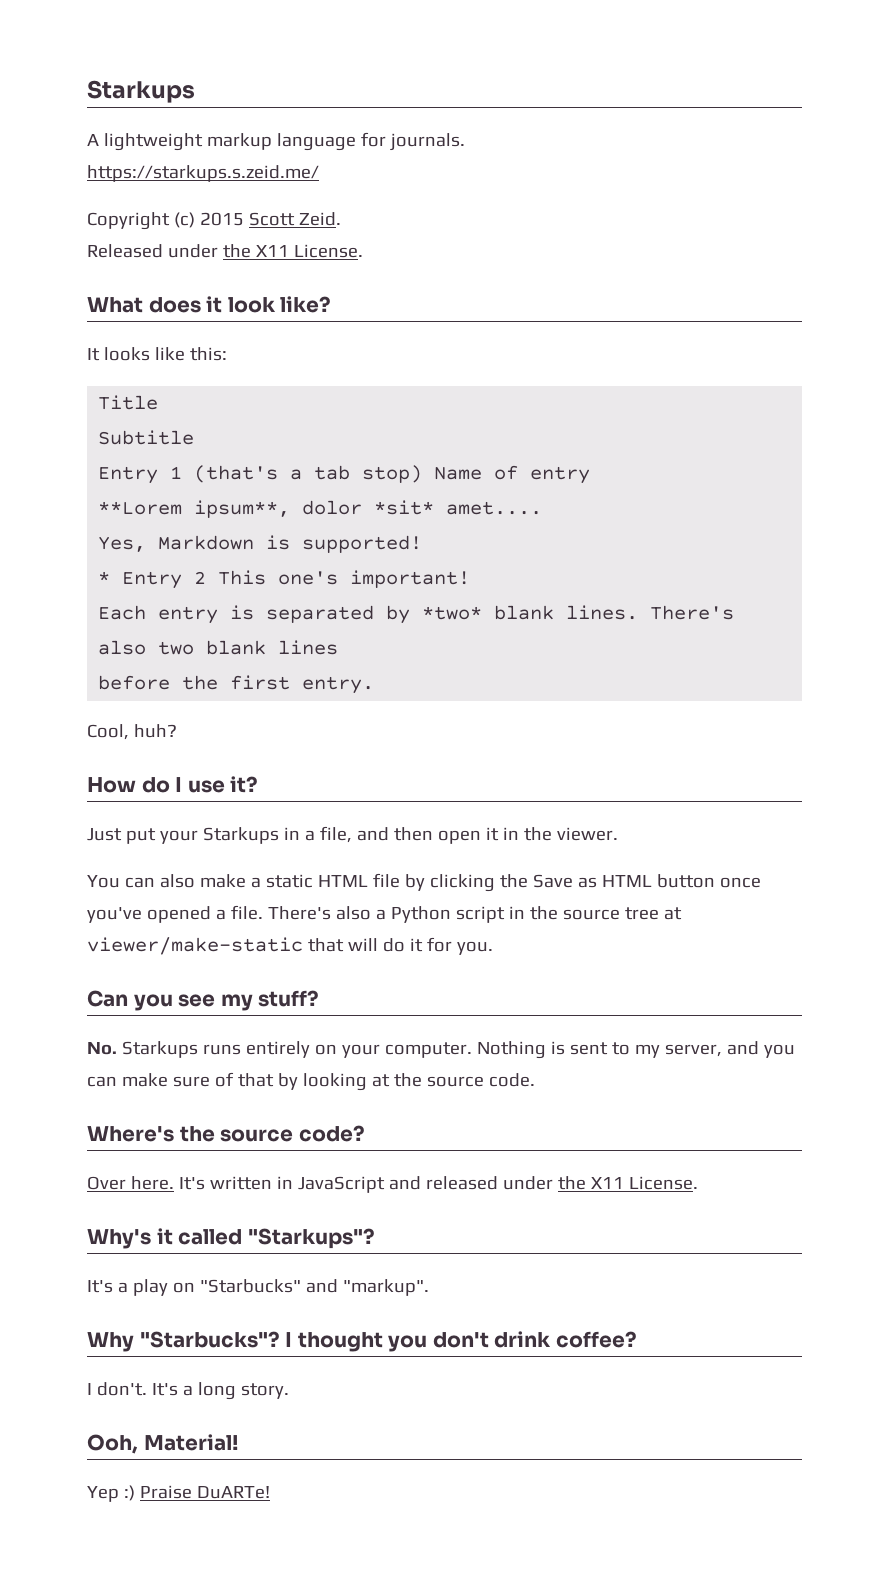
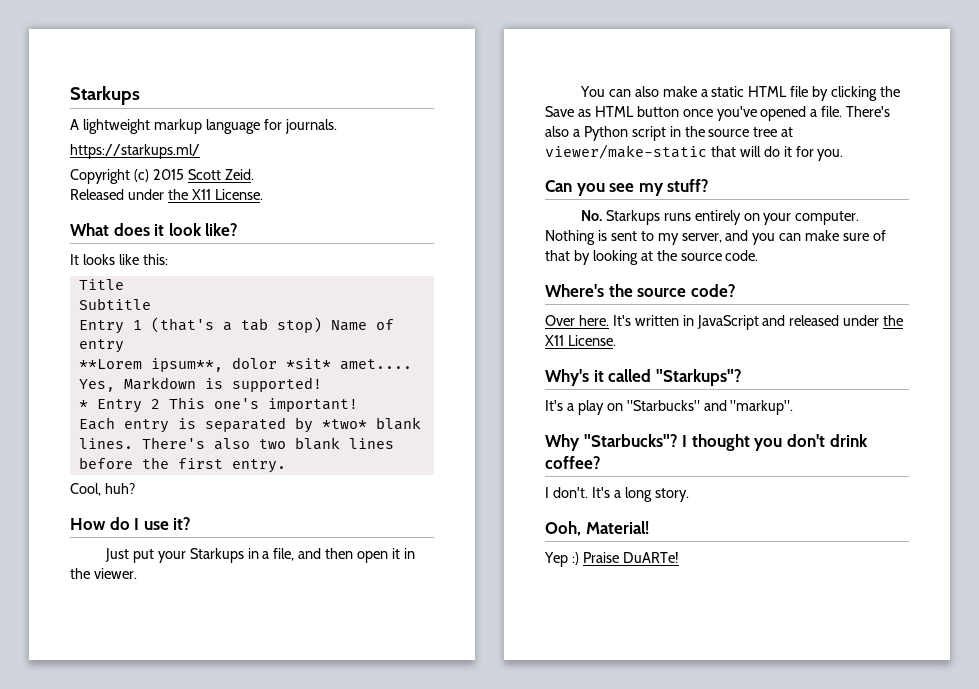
- https://starkups.s.zeid.me/
+ https://starkups.ml/

